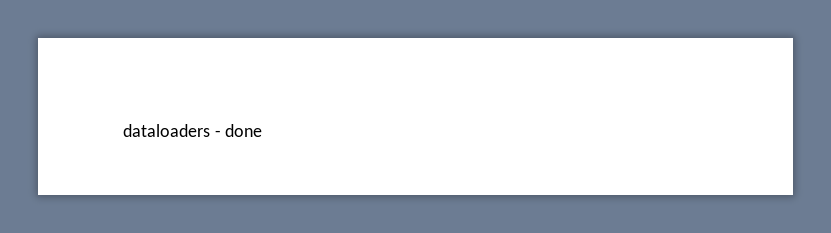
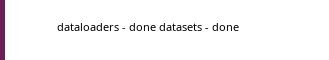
- dataloaders - done
+ dataloaders - done datasets - done

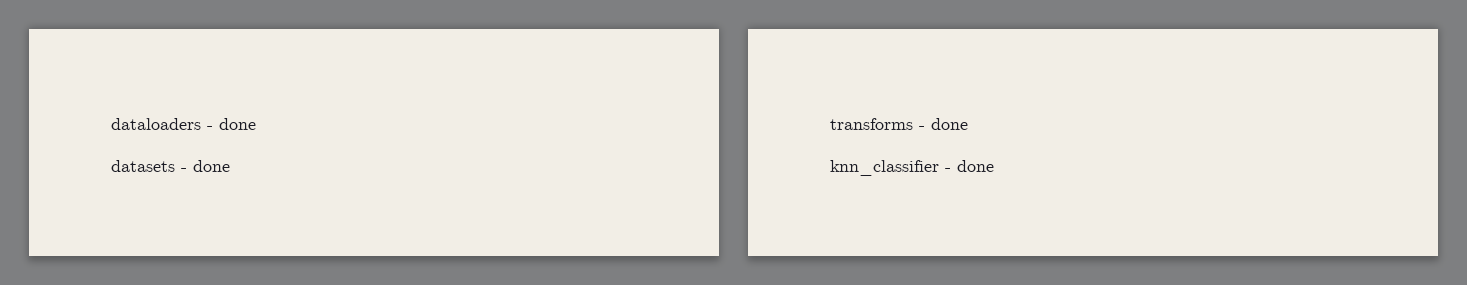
- dataloaders - done datasets - done
+ dataloaders - done
+ datasets - done
+ transforms - done
+ knn_classifier - done

